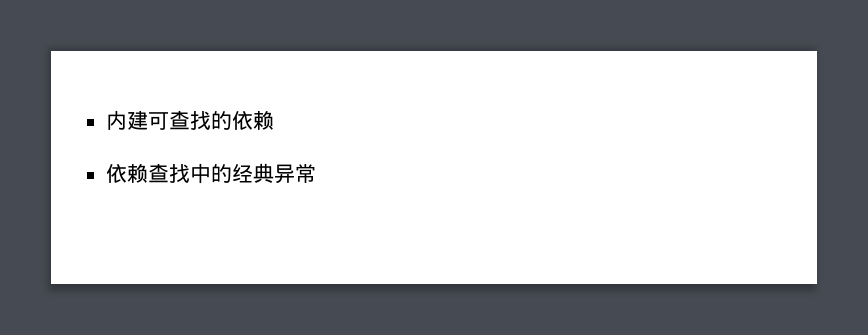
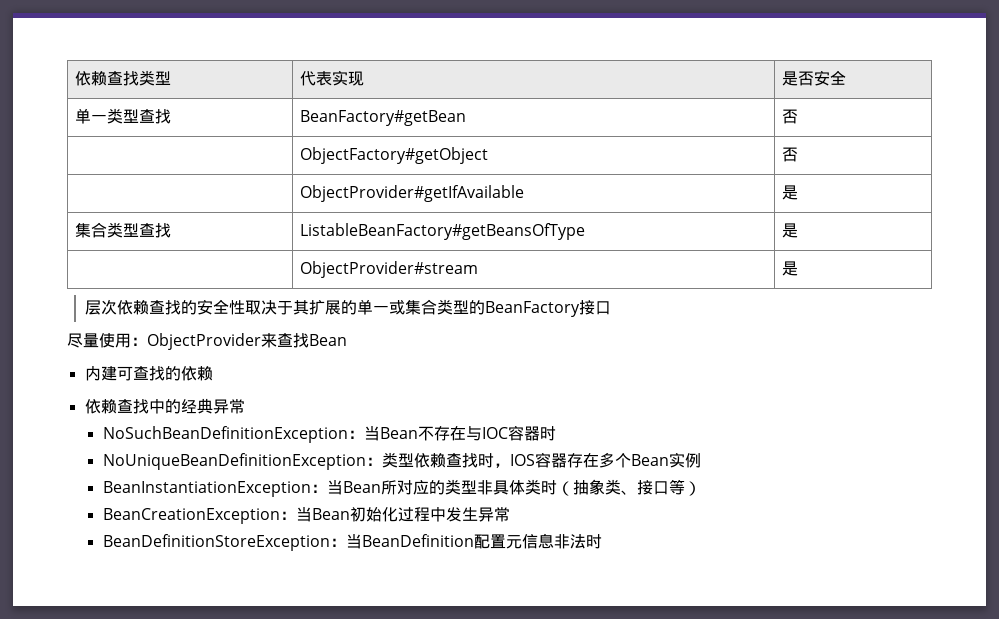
+ 依赖查找类型 | 代表实现 | 是否安全
+ 单一类型查找 | BeanFactory#getBean | 否
+ | ObjectFactory#getObject | 否
+ | ObjectProvider#getIfAvailable | 是
+ 集合类型查找 | ListableBeanFactory#getBeansOfType | 是
+ | ObjectProvider#stream | 是
+ 层次依赖查找的安全性取决于其扩展的单一或集合类型的BeanFactory接口
+ 尽量使用：ObjectProvider来查找Bean
+ NoSuchBeanDefinitionException：当Bean不存在与IOC容器时
+ NoUniqueBeanDefinitionException：类型依赖查找时，IOS容器存在多个Bean实例
+ BeanInstantiationException：当Bean所对应的类型非具体类时（抽象类、接口等）
+ BeanCreationException：当Bean初始化过程中发生异常
+ BeanDefinitionStoreException：当BeanDefinition配置元信息非法时

